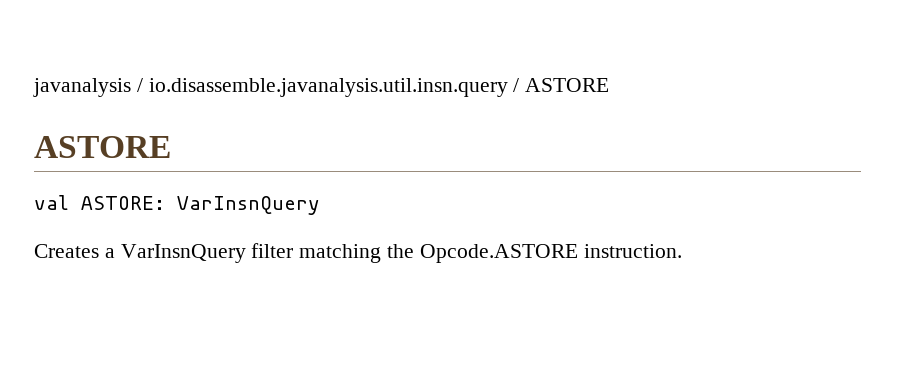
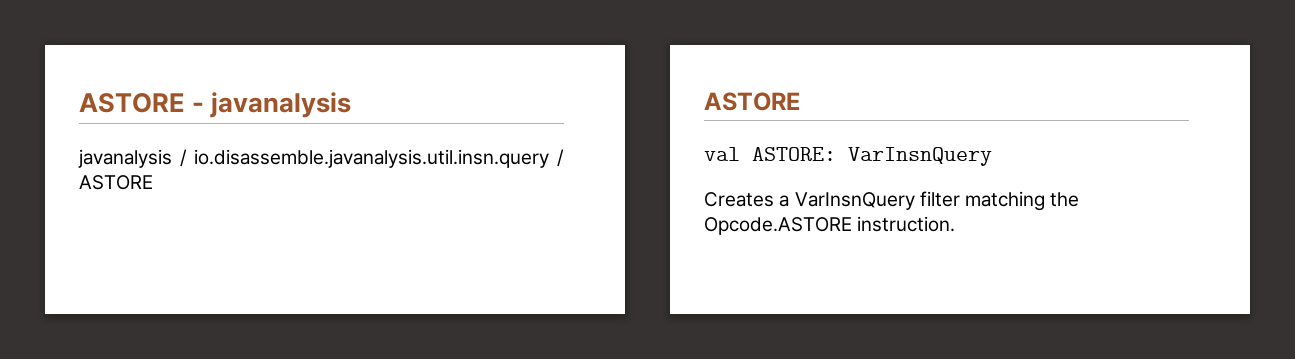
+ ASTORE - javanalysis

